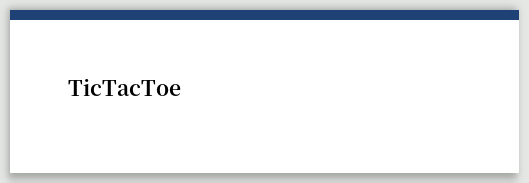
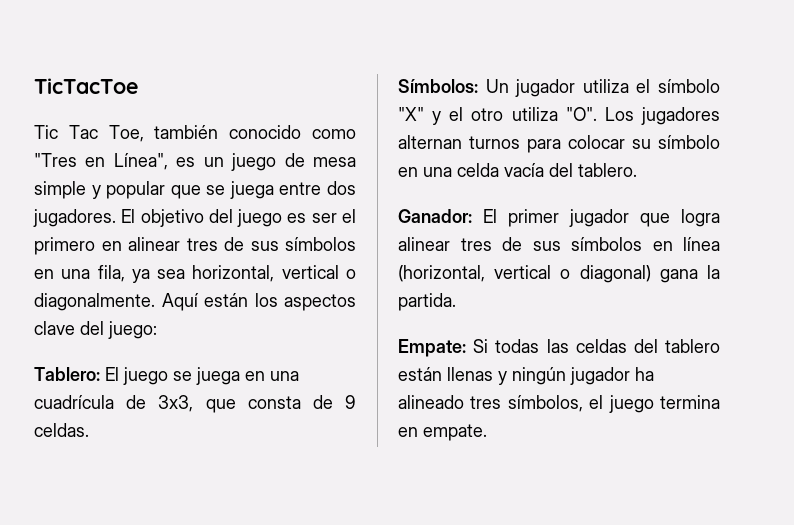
+ Tic Tac Toe, también conocido como "Tres en Línea", es un juego de mesa simple y popular que se juega entre dos jugadores. El objetivo del juego es ser el primero en alinear tres de sus símbolos en una fila, ya sea horizontal, vertical o diagonalmente. Aquí están los aspectos clave del juego:
+ Tablero: El juego se juega en una cuadrícula de 3x3, que consta de 9 celdas.
+ Símbolos: Un jugador utiliza el símbolo "X" y el otro utiliza "O". Los jugadores alternan turnos para colocar su símbolo en una celda vacía del tablero.
+ Ganador: El primer jugador que logra alinear tres de sus símbolos en línea (horizontal, vertical o diagonal) gana la partida.
+ Empate: Si todas las celdas del tablero están llenas y ningún jugador ha alineado tres símbolos, el juego termina en empate.

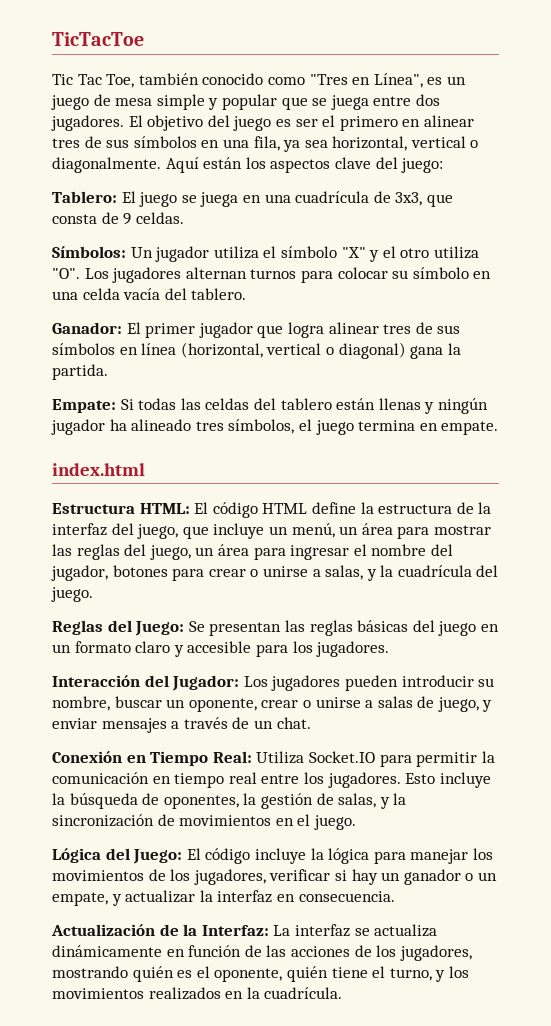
+ index.html
+ Estructura HTML: El código HTML define la estructura de la interfaz del juego, que incluye un menú, un área para mostrar las reglas del juego, un área para ingresar el nombre del jugador, botones para crear o unirse a salas, y la cuadrícula del juego.
+ Reglas del Juego: Se presentan las reglas básicas del juego en un formato claro y accesible para los jugadores.
+ Interacción del Jugador: Los jugadores pueden introducir su nombre, buscar un oponente, crear o unirse a salas de juego, y enviar mensajes a través de un chat.
+ Conexión en Tiempo Real: Utiliza Socket.IO para permitir la comunicación en tiempo real entre los jugadores. Esto incluye la búsqueda de oponentes, la gestión de salas, y la sincronización de movimientos en el juego.
+ Lógica del Juego: El código incluye la lógica para manejar los movimientos de los jugadores, verificar si hay un ganador o un empate, y actualizar la interfaz en consecuencia.
+ Actualización de la Interfaz: La interfaz se actualiza dinámicamente en función de las acciones de los jugadores, mostrando quién es el oponente, quién tiene el turno, y los movimientos realizados en la cuadrícula.

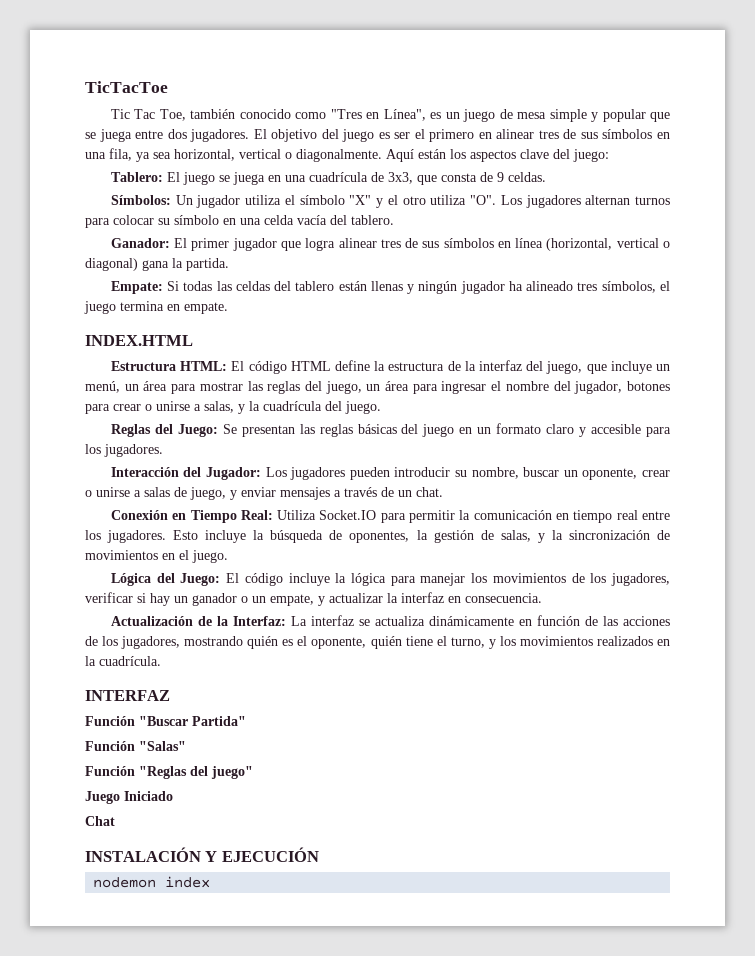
- index.html
+ INDEX.HTML
+ INTERFAZ
+ Función "Buscar Partida"
+ Función "Salas"
+ Función "Reglas del juego"
+ Juego Iniciado
+ Chat
+ INSTALACIÓN Y EJECUCIÓN
+ nodemon index

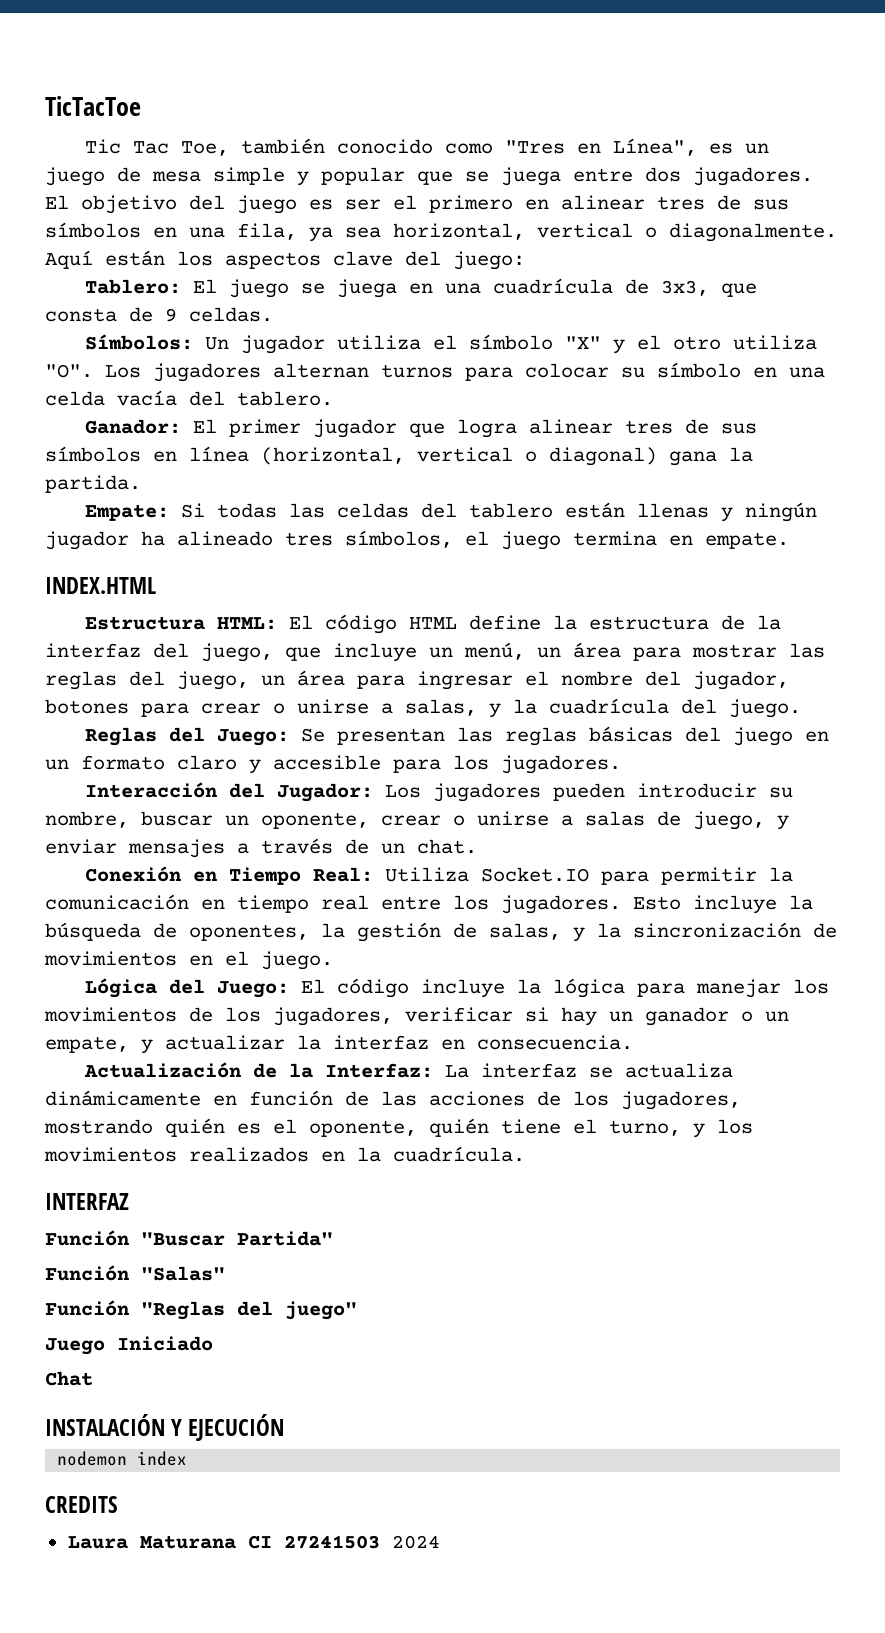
+ CREDITS
+ Laura Maturana CI 27241503 2024

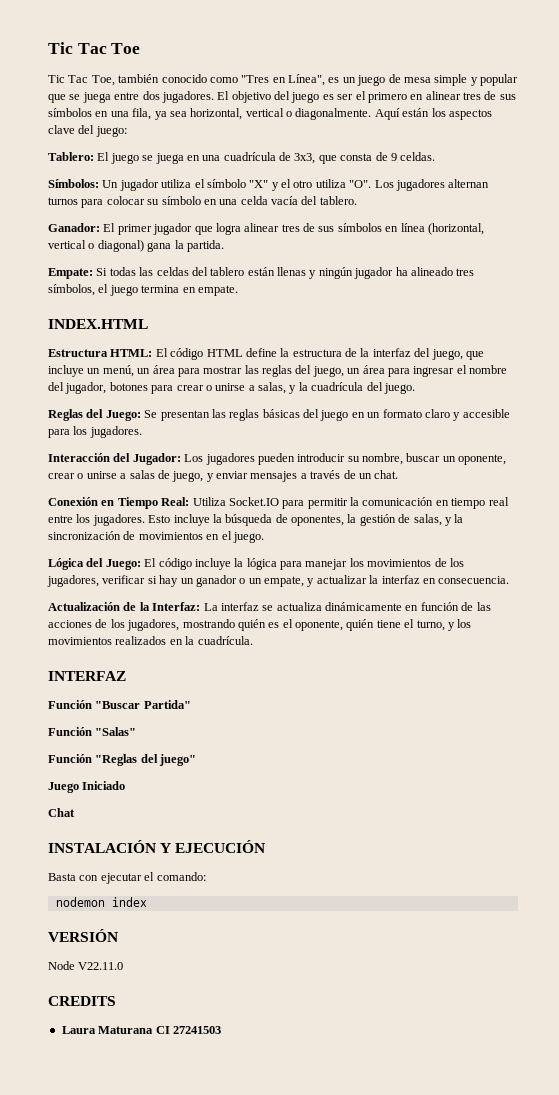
- TicTacToe
+ Tic Tac Toe
+ Basta con ejecutar el comando:
+ VERSIÓN
+ Node V22.11.0
- Laura Maturana CI 27241503 2024
+ Laura Maturana CI 27241503

